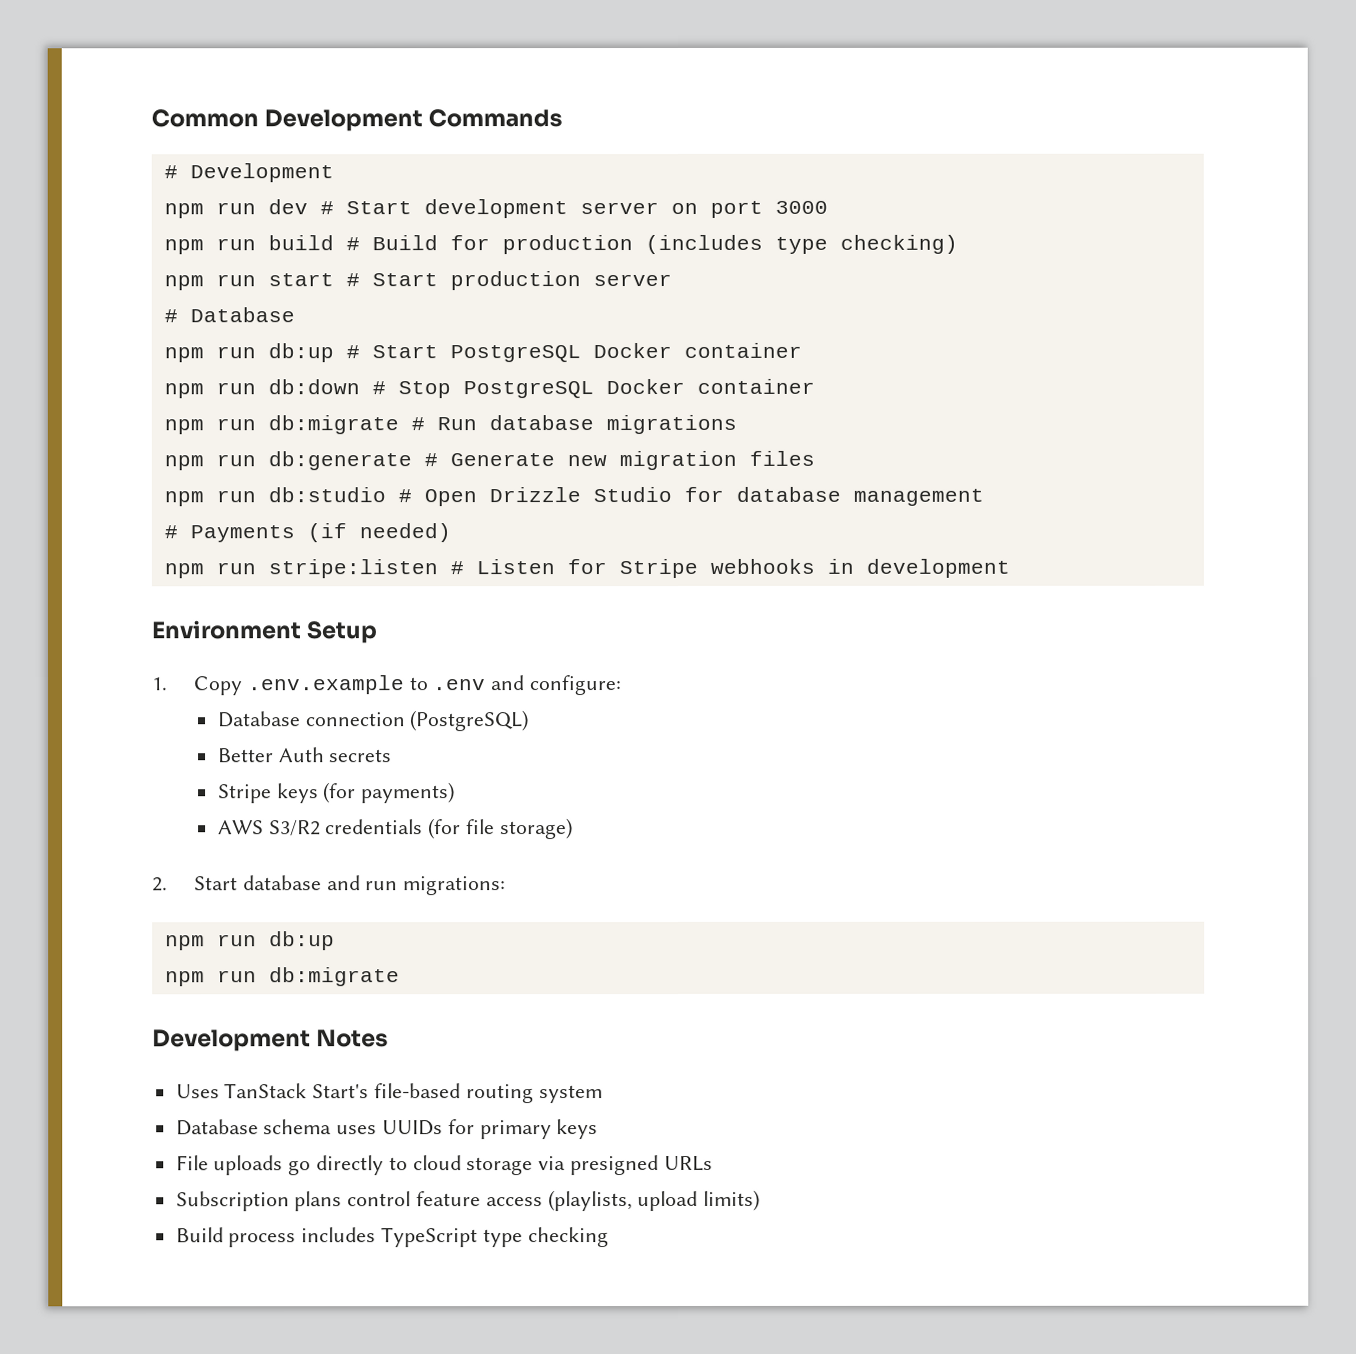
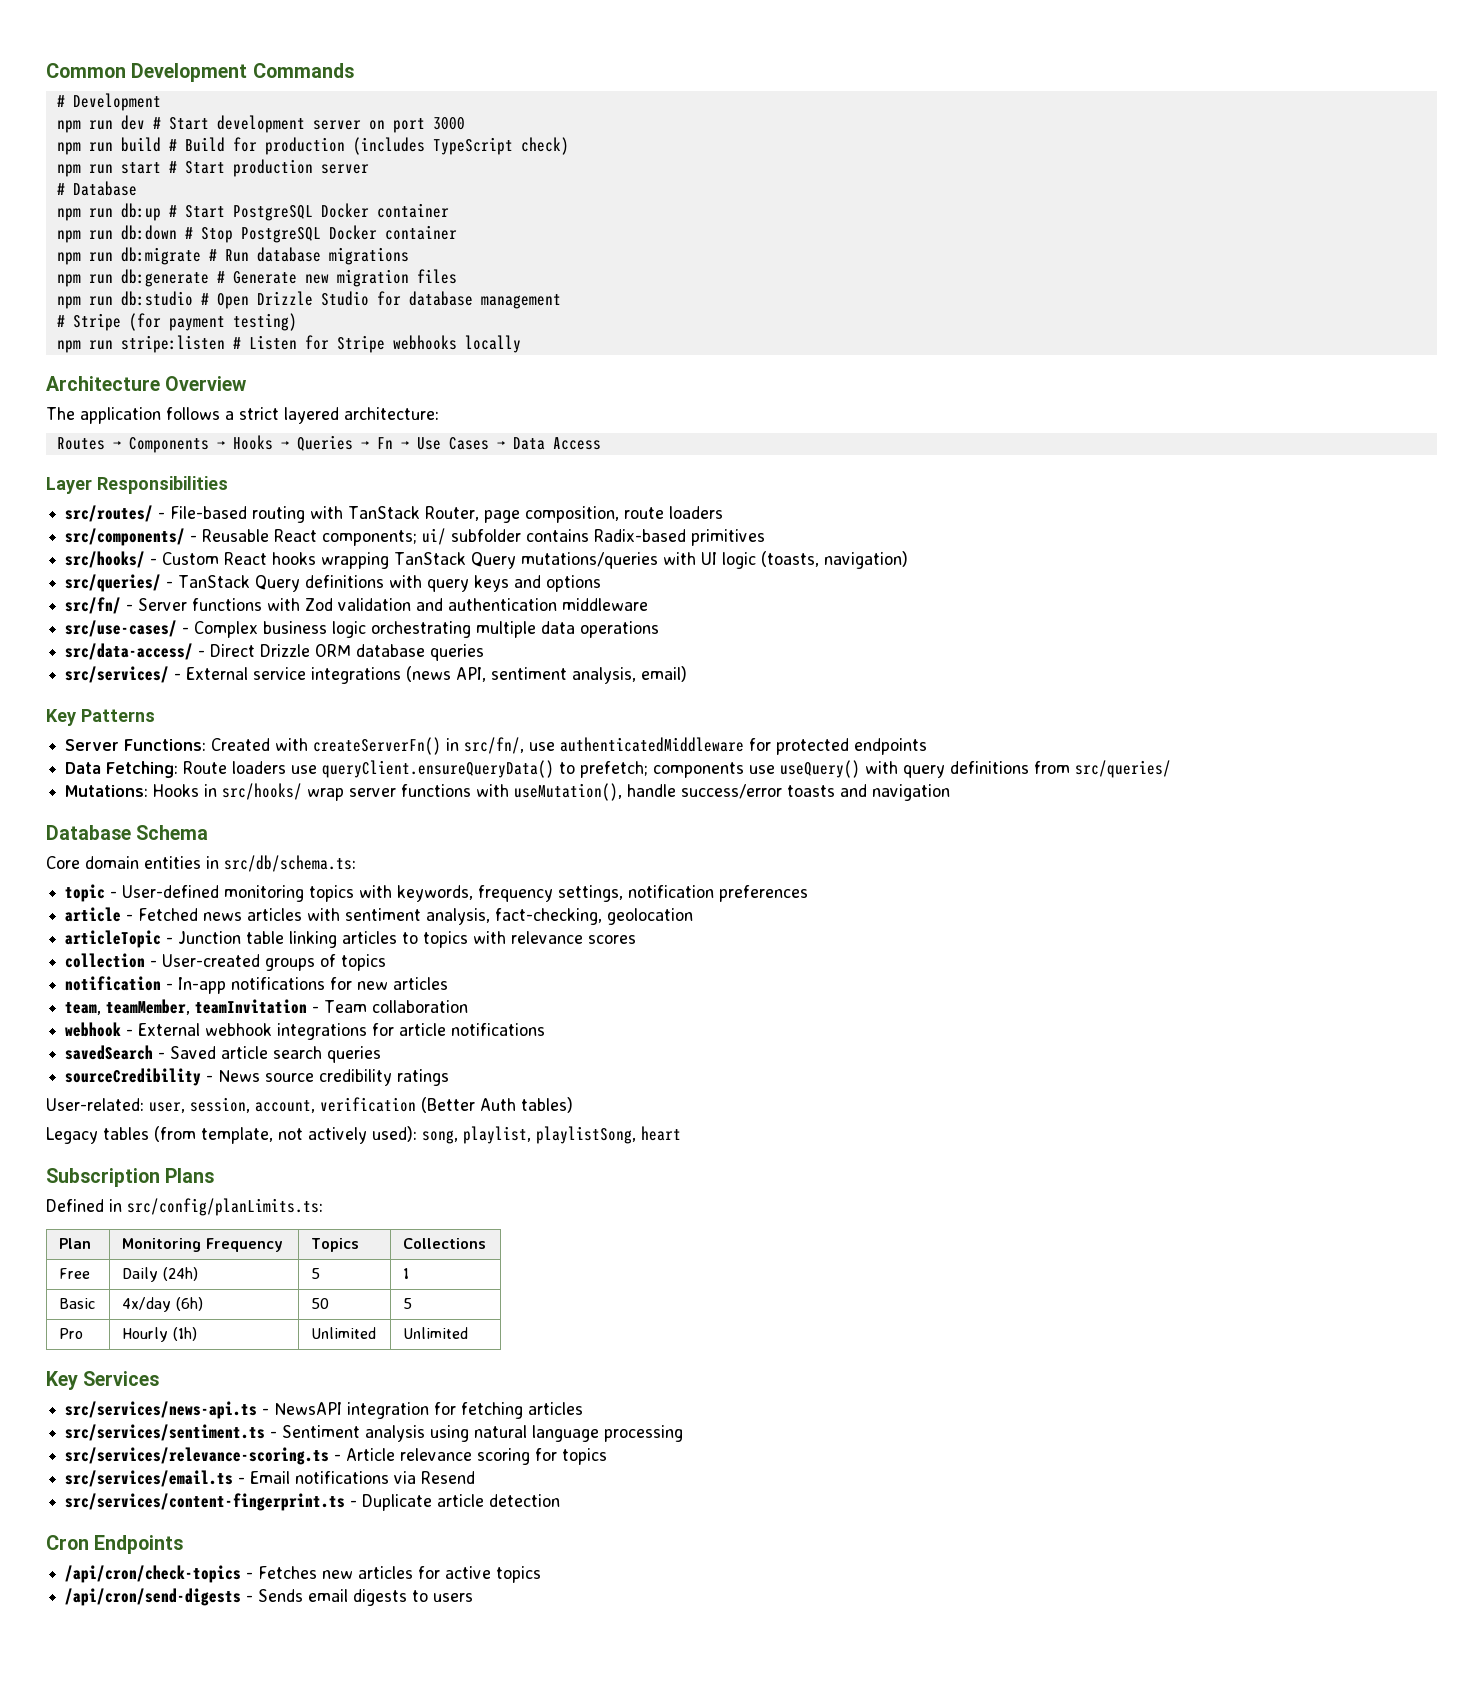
- npm run build # Build for production (includes type checking)
+ npm run build # Build for production (includes TypeScript check)
- # Payments (if needed)
+ # Stripe (for payment testing)
- npm run stripe:listen # Listen for Stripe webhooks in development
- Environment Setup
- 1. Copy .env.example to .env and configure:
- Database connection (PostgreSQL)
- Better Auth secrets
- Stripe keys (for payments)
- AWS S3/R2 credentials (for file storage)
- 2. Start database and run migrations:
- npm run db:up
- npm run db:migrate
- Development Notes
- Uses TanStack Start's file-based routing system
- Database schema uses UUIDs for primary keys
- File uploads go directly to cloud storage via presigned URLs
- Subscription plans control feature access (playlists, upload limits)
- Build process includes TypeScript type checking
+ npm run stripe:listen # Listen for Stripe webhooks locally
+ Architecture Overview
+ The application follows a strict layered architecture:
+ Routes → Components → Hooks → Queries → Fn → Use Cases → Data Access
+ Layer Responsibilities
+ src/routes/ - File-based routing with TanStack Router, page composition, route loaders
+ src/components/ - Reusable React components; ui/ subfolder contains Radix-based primitives
+ src/hooks/ - Custom React hooks wrapping TanStack Query mutations/queries with UI logic (toasts, navigation)
+ src/queries/ - TanStack Query definitions with query keys and options
+ src/fn/ - Server functions with Zod validation and authentication middleware
+ src/use-cases/ - Complex business logic orchestrating multiple data operations
+ src/data-access/ - Direct Drizzle ORM database queries
+ src/services/ - External service integrations (news API, sentiment analysis, email)
+ Key Patterns
+ Server Functions: Created with createServerFn() in src/fn/, use authenticatedMiddleware for protected endpoints
+ Data Fetching: Route loaders use queryClient.ensureQueryData() to prefetch; components use useQuery() with query definitions from src/queries/
+ Mutations: Hooks in src/hooks/ wrap server functions with useMutation(), handle success/error toasts and navigation
+ Database Schema
+ Core domain entities in src/db/schema.ts:
+ topic - User-defined monitoring topics with keywords, frequency settings, notification preferences
+ article - Fetched news articles with sentiment analysis, fact-checking, geolocation
+ articleTopic - Junction table linking articles to topics with relevance scores
+ collection - User-created groups of topics
+ notification - In-app notifications for new articles
+ team, teamMember, teamInvitation - Team collaboration
+ webhook - External webhook integrations for article notifications
+ savedSearch - Saved article search queries
+ sourceCredibility - News source credibility ratings
+ User-related: user, session, account, verification (Better Auth tables)
+ Legacy tables (from template, not actively used): song, playlist, playlistSong, heart
+ Subscription Plans
+ Defined in src/config/planLimits.ts:
+ Plan | Monitoring Frequency | Topics | Collections
+ Free | Daily (24h) | 5 | 1
+ Basic | 4x/day (6h) | 50 | 5
+ Pro | Hourly (1h) | Unlimited | Unlimited
+ Key Services
+ src/services/news-api.ts - NewsAPI integration for fetching articles
+ src/services/sentiment.ts - Sentiment analysis using natural language processing
+ src/services/relevance-scoring.ts - Article relevance scoring for topics
+ src/services/email.ts - Email notifications via Resend
+ src/services/content-fingerprint.ts - Duplicate article detection
+ Cron Endpoints
+ /api/cron/check-topics - Fetches new articles for active topics
+ /api/cron/send-digests - Sends email digests to users

